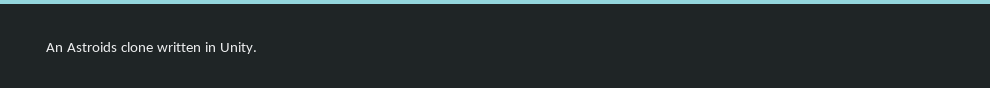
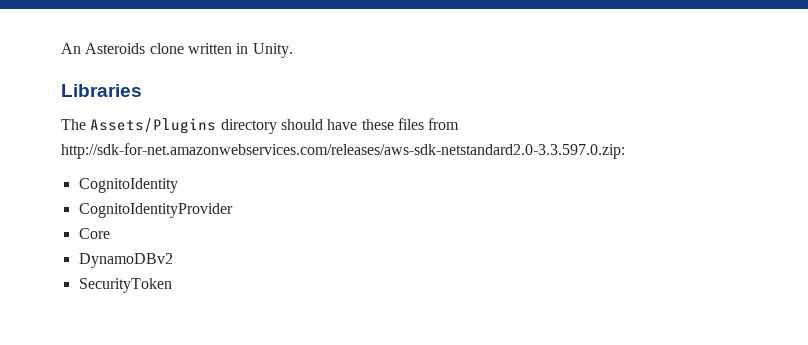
- An Astroids clone written in Unity.
+ An Asteroids clone written in Unity.
+ Libraries
+ The Assets/Plugins directory should have these files from http://sdk-for-net.amazonwebservices.com/releases/aws-sdk-netstandard2.0-3.3.597.0.zip:
+ CognitoIdentity
+ CognitoIdentityProvider
+ Core
+ DynamoDBv2
+ SecurityToken

